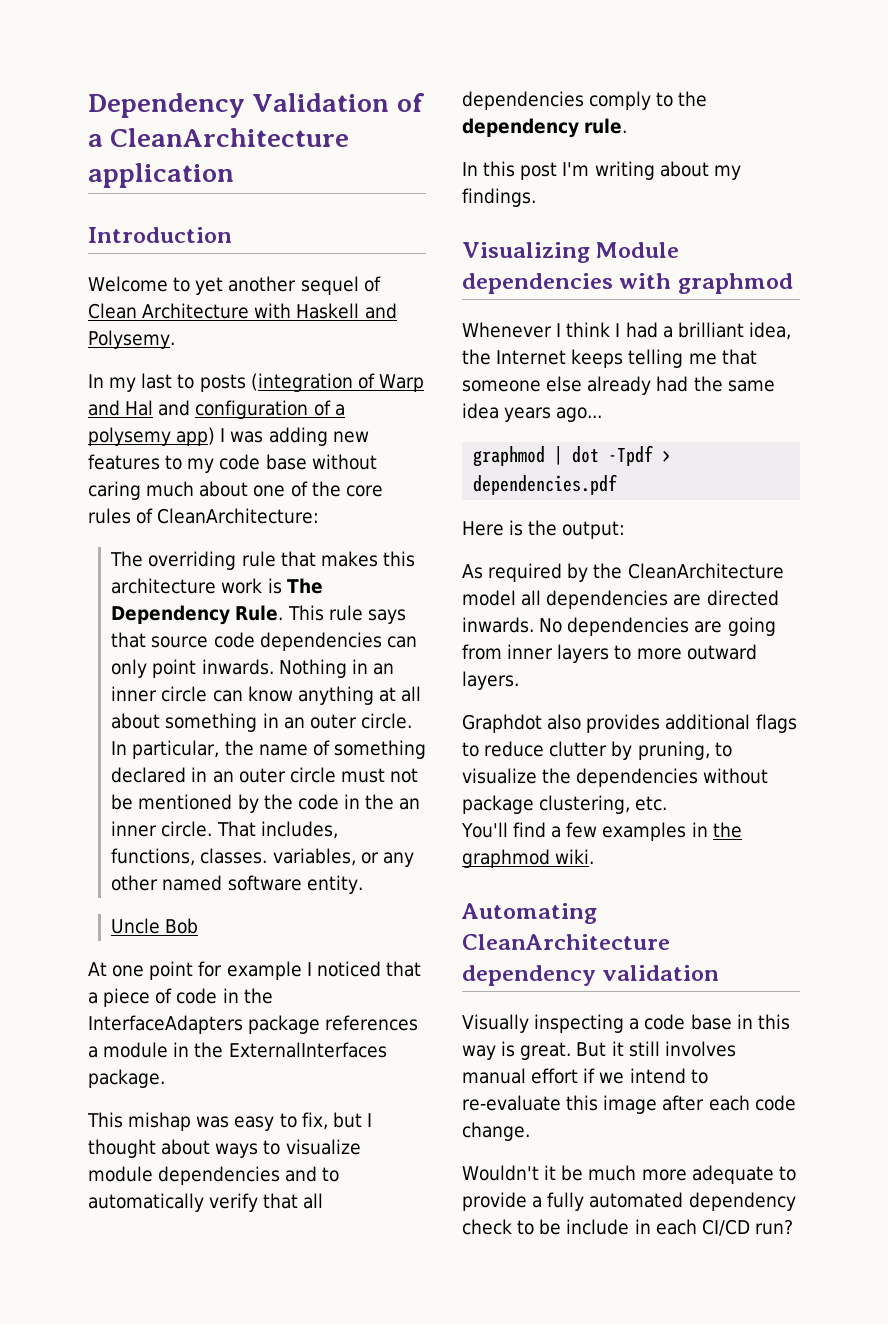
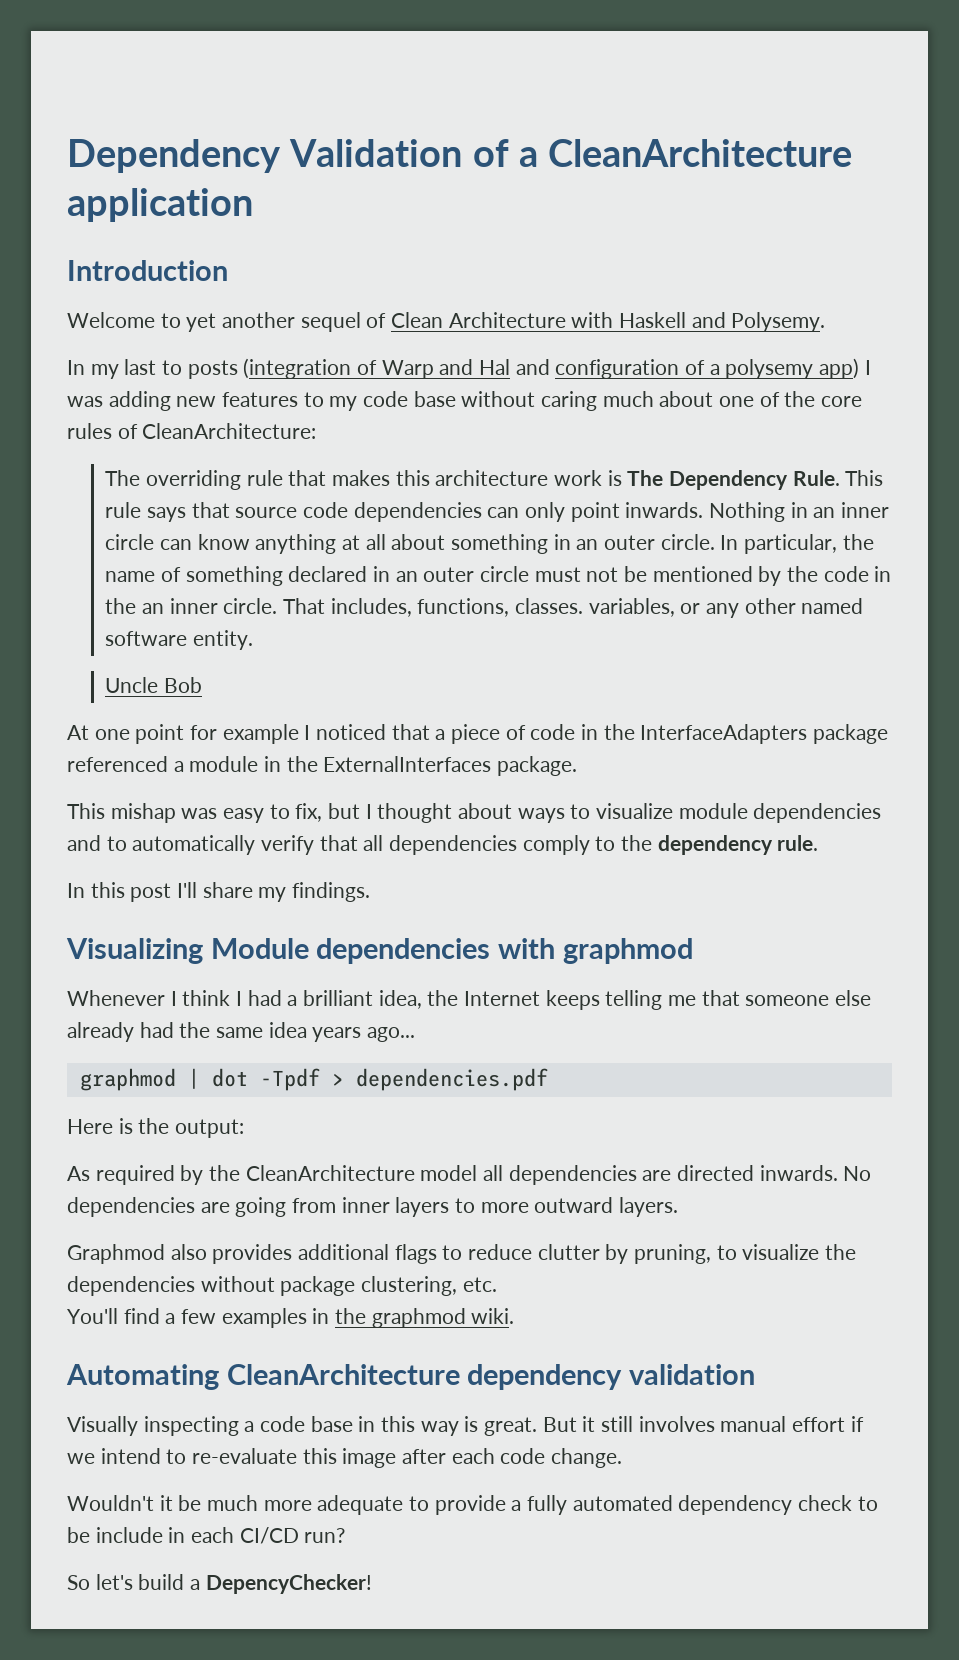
- At one point for example I noticed that a piece of code in the InterfaceAdapters package references a module in the ExternalInterfaces package.
+ At one point for example I noticed that a piece of code in the InterfaceAdapters package referenced a module in the ExternalInterfaces package.
- In this post I'm writing about my findings.
+ In this post I'll share my findings.
- Graphdot also provides additional flags to reduce clutter by pruning, to visualize the dependencies without package clustering, etc.
+ Graphmod also provides additional flags to reduce clutter by pruning, to visualize the dependencies without package clustering, etc.
+ So let's build a DepencyChecker!

